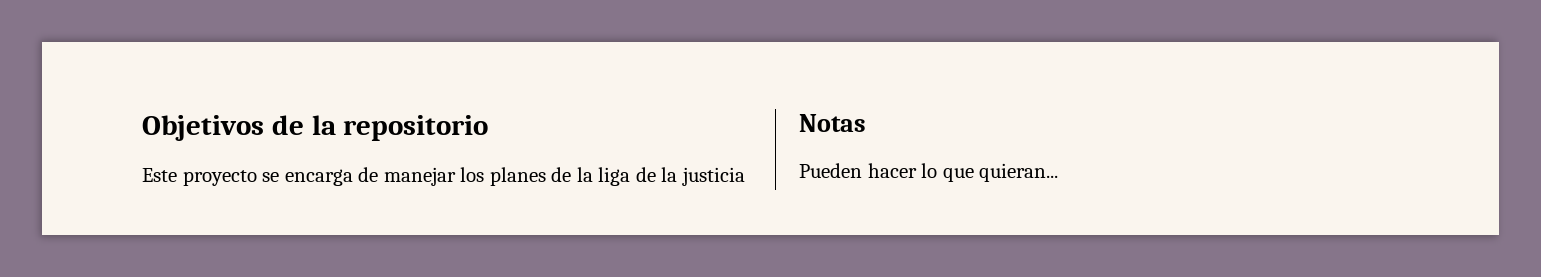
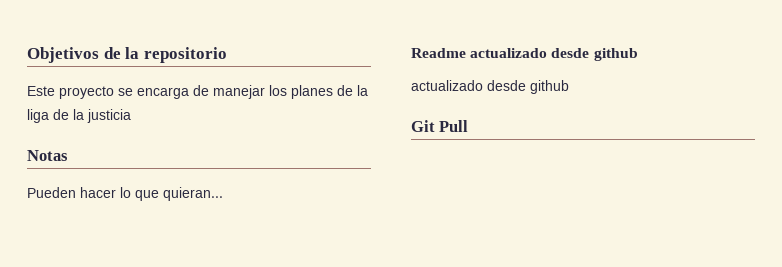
+ Readme actualizado desde github
+ actualizado desde github
+ Git Pull

